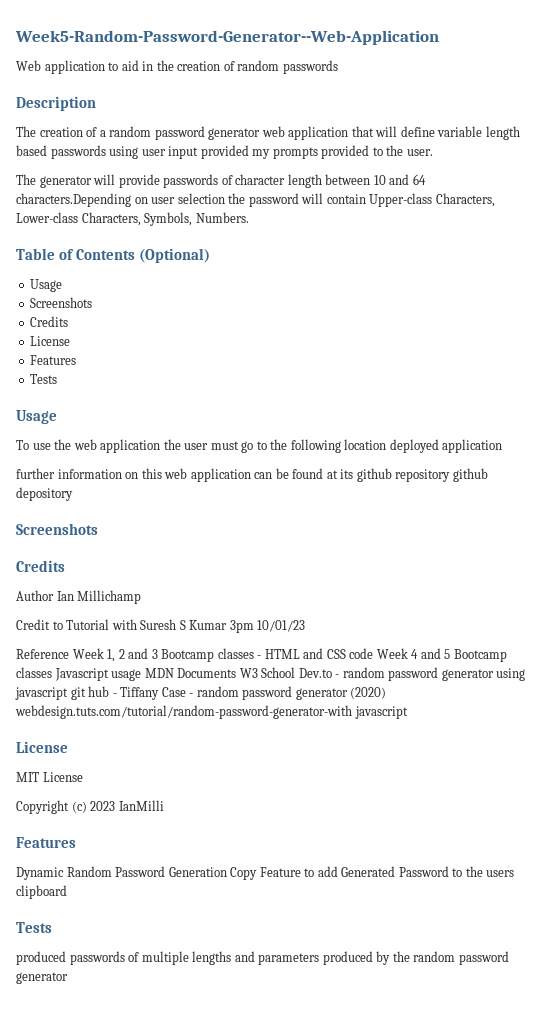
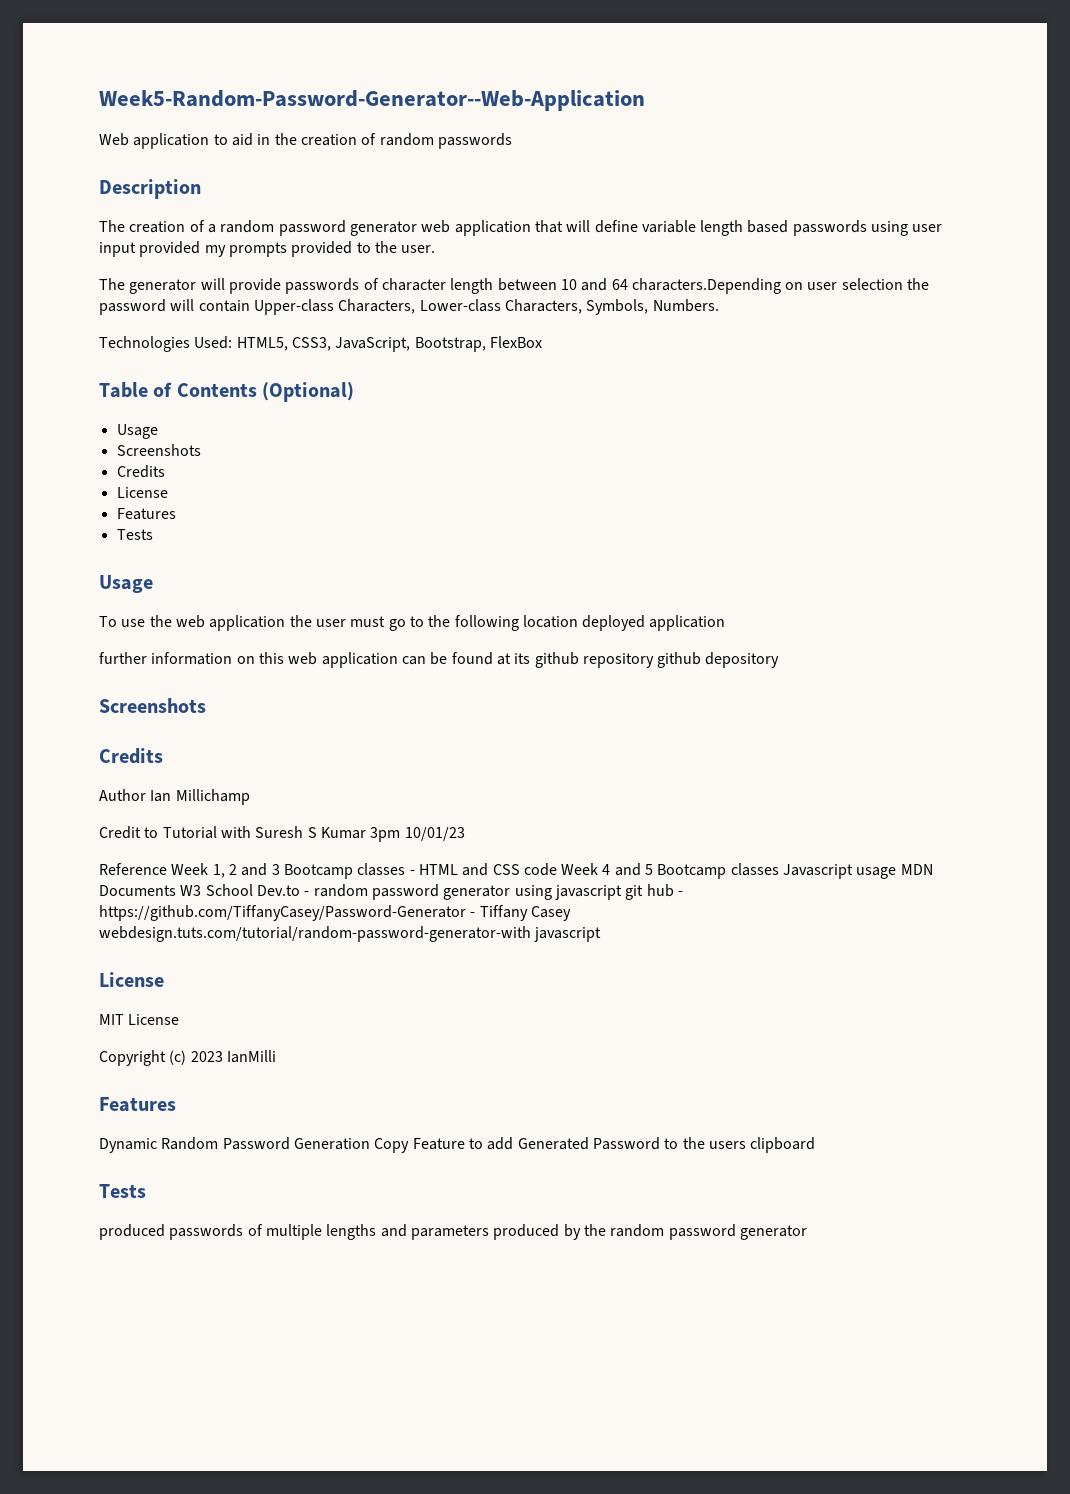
+ Technologies Used: HTML5, CSS3, JavaScript, Bootstrap, FlexBox
- Reference Week 1, 2 and 3 Bootcamp classes - HTML and CSS code Week 4 and 5 Bootcamp classes Javascript usage MDN Documents W3 School Dev.to - random password generator using javascript git hub - Tiffany Case - random password generator (2020) webdesign.tuts.com/tutorial/random-password-generator-with javascript
+ Reference Week 1, 2 and 3 Bootcamp classes - HTML and CSS code Week 4 and 5 Bootcamp classes Javascript usage MDN Documents W3 School Dev.to - random password generator using javascript git hub - https://github.com/TiffanyCasey/Password-Generator - Tiffany Casey webdesign.tuts.com/tutorial/random-password-generator-with javascript

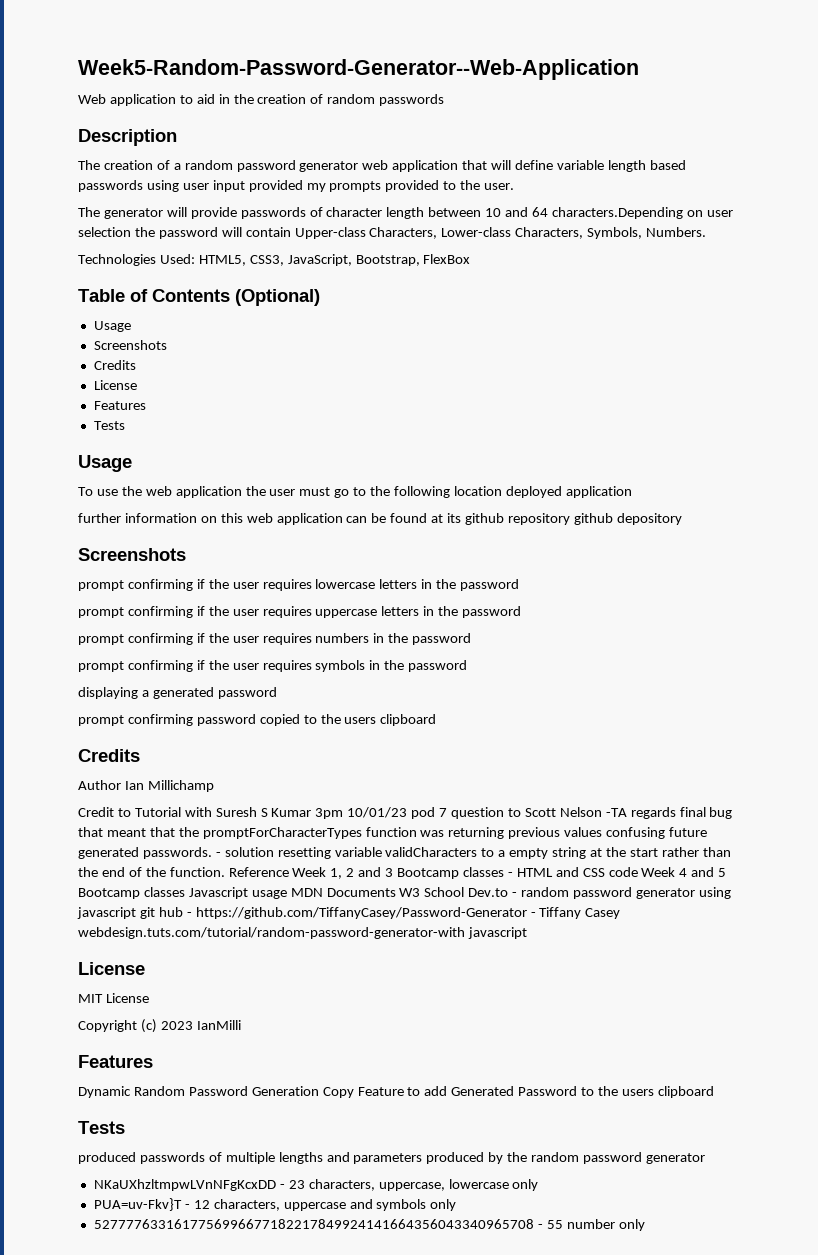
+ prompt confirming if the user requires lowercase letters in the password
+ prompt confirming if the user requires uppercase letters in the password
+ prompt confirming if the user requires numbers in the password
+ prompt confirming if the user requires symbols in the password
+ displaying a generated password
+ prompt confirming password copied to the users clipboard
- Credit to Tutorial with Suresh S Kumar 3pm 10/01/23
- Reference Week 1, 2 and 3 Bootcamp classes - HTML and CSS code Week 4 and 5 Bootcamp classes Javascript usage MDN Documents W3 School Dev.to - random password generator using javascript git hub - https://github.com/TiffanyCasey/Password-Generator - Tiffany Casey webdesign.tuts.com/tutorial/random-password-generator-with javascript
+ Credit to Tutorial with Suresh S Kumar 3pm 10/01/23 pod 7 question to Scott Nelson -TA regards final bug that meant that the promptForCharacterTypes function was returning previous values confusing future generated passwords. - solution resetting variable validCharacters to a empty string at the start rather than the end of the function. Reference Week 1, 2 and 3 Bootcamp classes - HTML and CSS code Week 4 and 5 Bootcamp classes Javascript usage MDN Documents W3 School Dev.to - random password generator using javascript git hub - https://github.com/TiffanyCasey/Password-Generator - Tiffany Casey webdesign.tuts.com/tutorial/random-password-generator-with javascript
+ NKaUXhzltmpwLVnNFgKcxDD - 23 characters, uppercase, lowercase only
+ PUA=uv-Fkv}T - 12 characters, uppercase and symbols only
+ 5277776331617756996677182217849924141664356043340965708 - 55 number only

